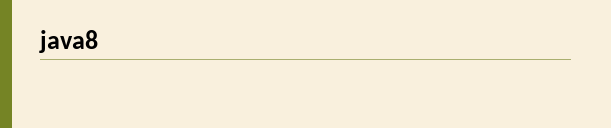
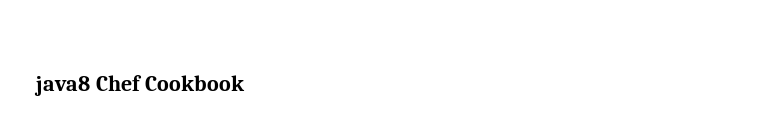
- java8
+ java8 Chef Cookbook

